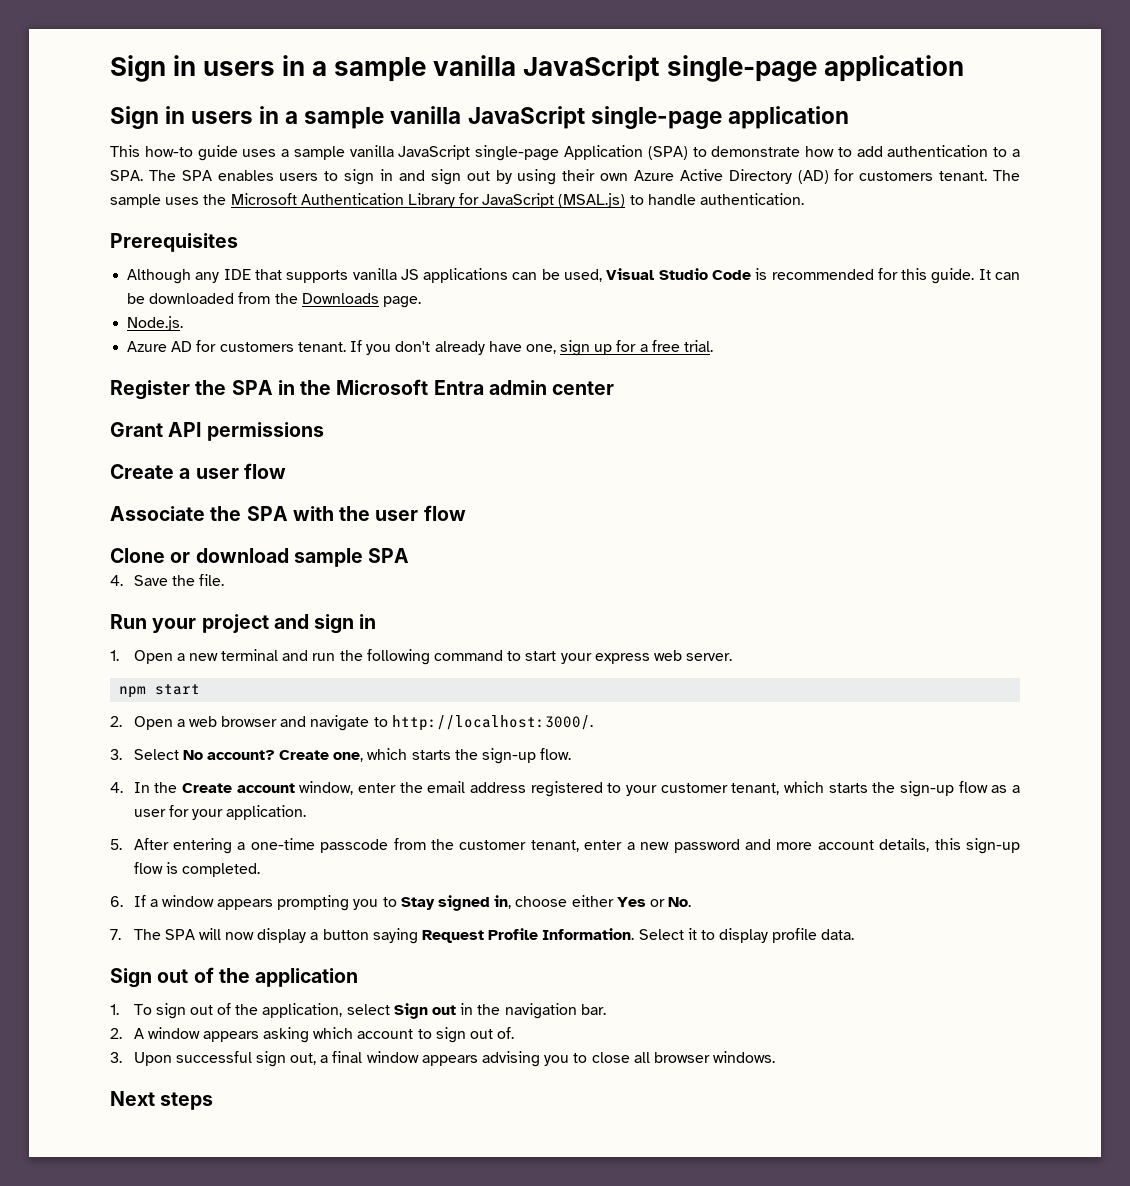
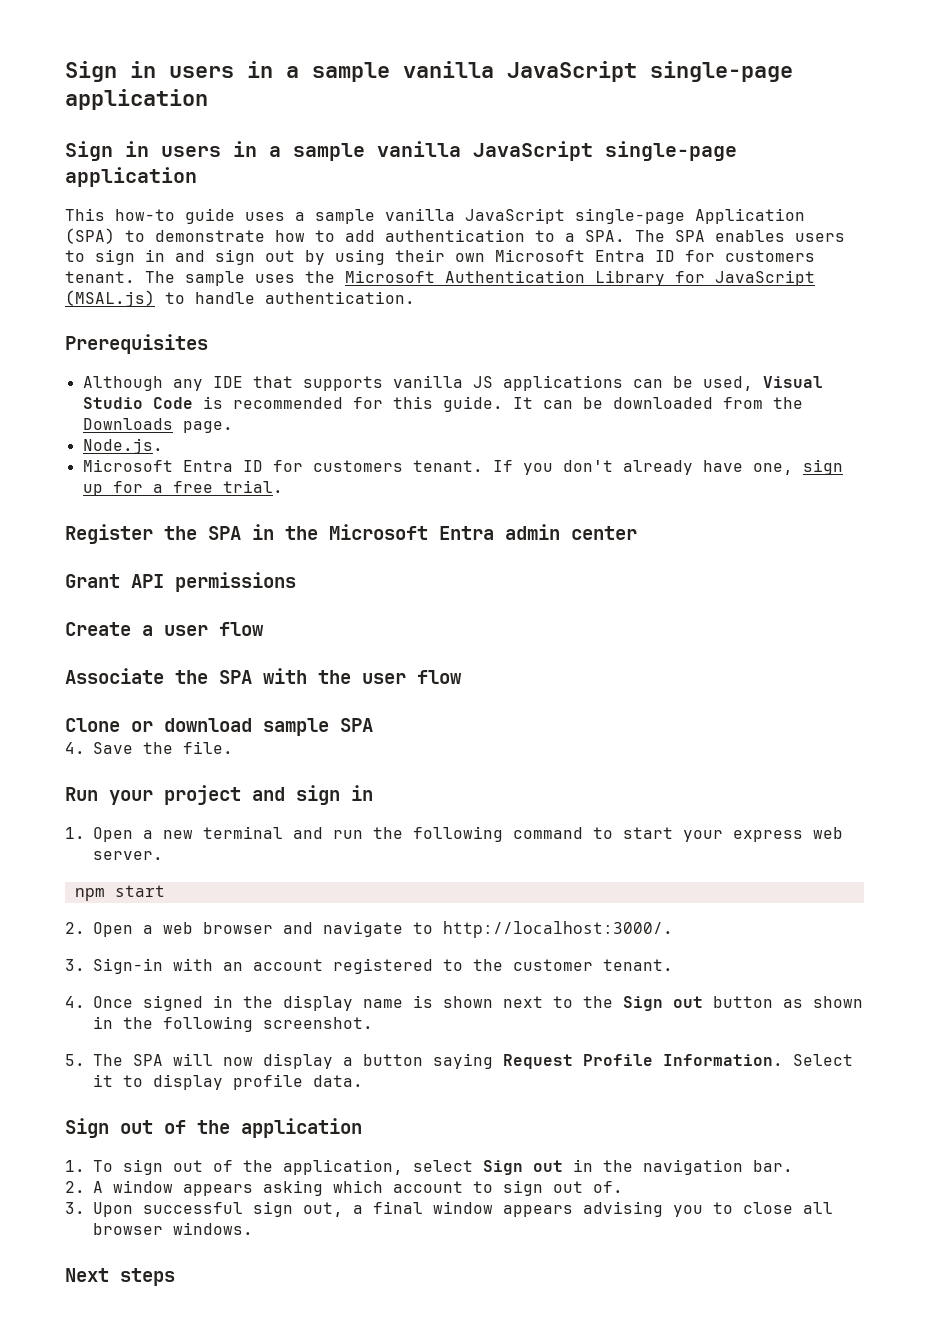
- This how-to guide uses a sample vanilla JavaScript single-page Application (SPA) to demonstrate how to add authentication to a SPA. The SPA enables users to sign in and sign out by using their own Azure Active Directory (AD) for customers tenant.
+ This how-to guide uses a sample vanilla JavaScript single-page Application (SPA) to demonstrate how to add authentication to a SPA. The SPA enables users to sign in and sign out by using their own Microsoft Entra ID for customers tenant.
  Node.js.
- Azure AD for customers tenant.
+ Microsoft Entra ID for customers tenant.
- 3. Select No account? Create one, which starts the sign-up flow.
- 4. In the Create account window, enter the email address registered to your customer tenant, which starts the sign-up flow as a user for your application.
- 5. After entering a one-time passcode from the customer tenant, enter a new password and more account details, this sign-up flow is completed.
- 6. If a window appears prompting you to Stay signed in, choose either Yes or No.
- 7. The SPA will now display a button saying Request Profile Information.
+ 3. Sign-in with an account registered to the customer tenant.
+ 4. Once signed in the display name is shown next to the Sign out button as shown in the following screenshot.
+ 5. The SPA will now display a button saying Request Profile Information.

